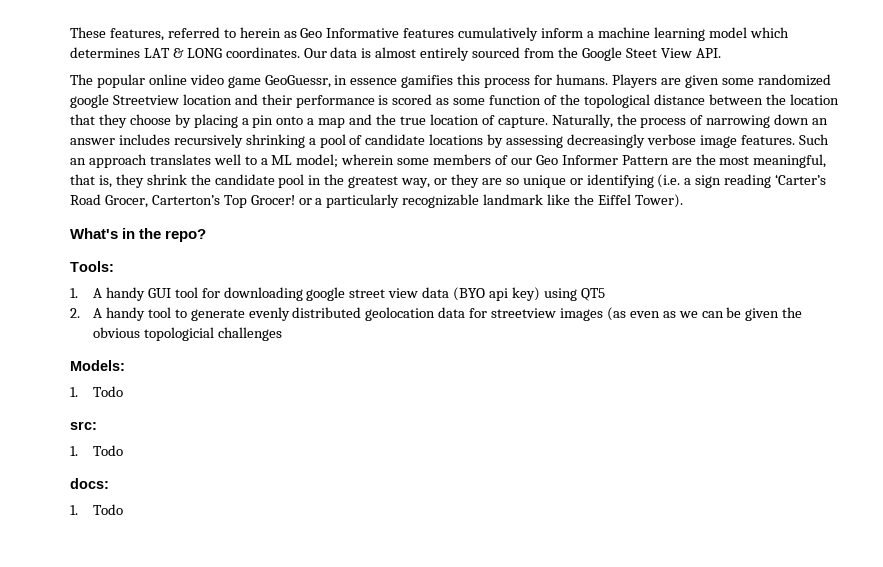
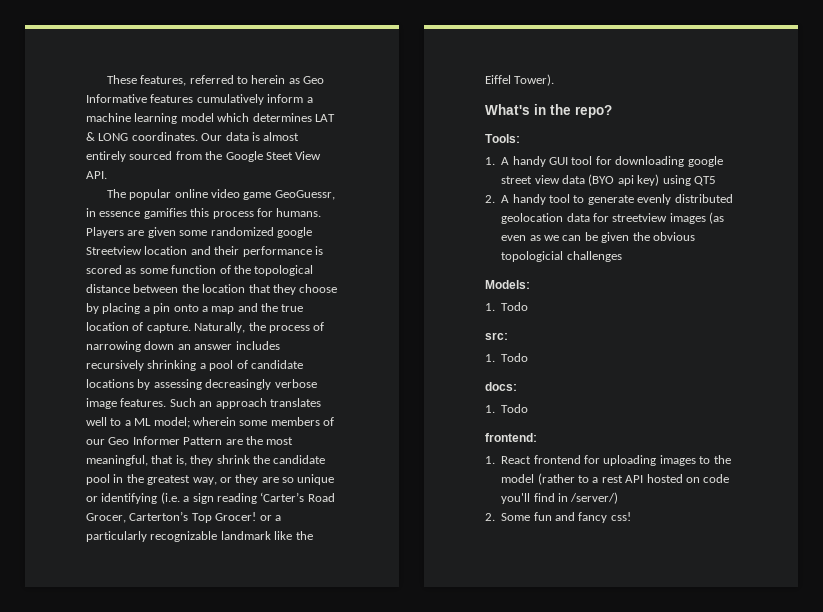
+ frontend:
+ 1. React frontend for uploading images to the model (rather to a rest API hosted on code you'll find in /server/)
+ 2. Some fun and fancy css!

